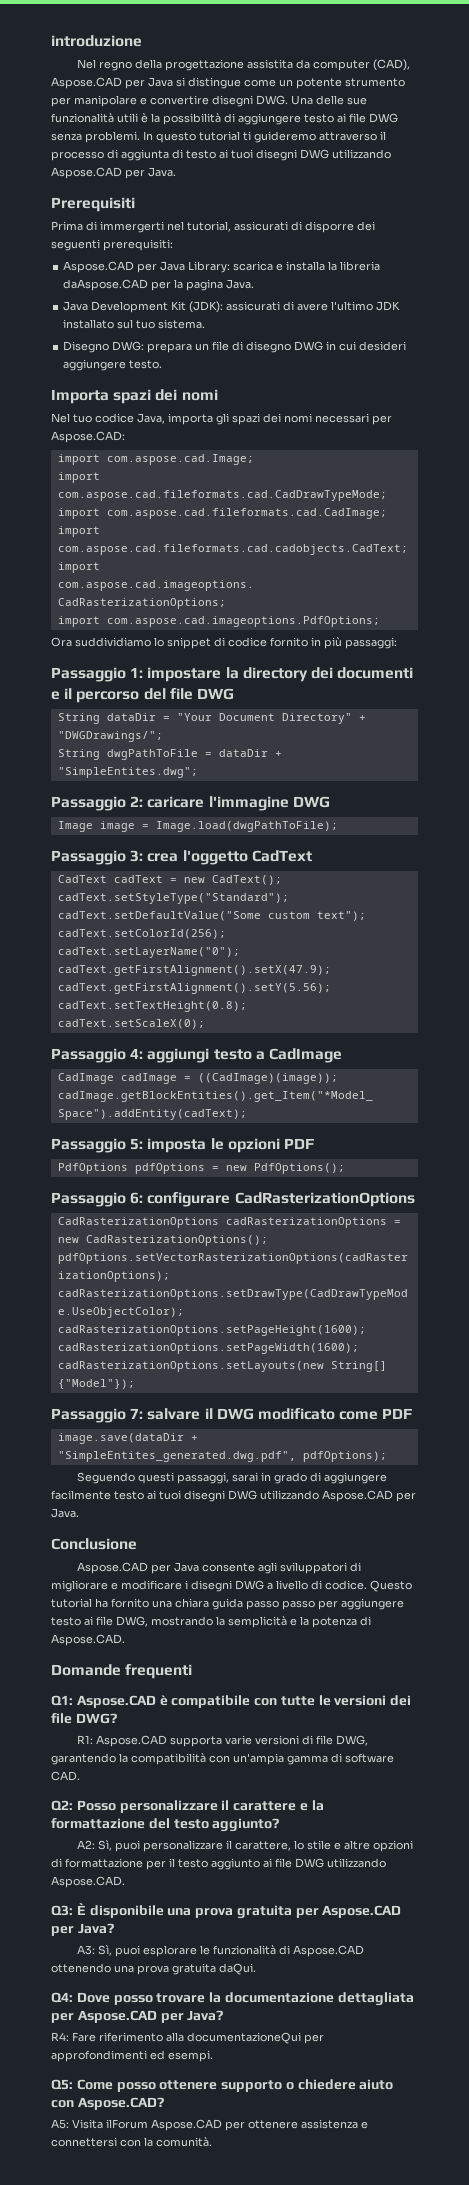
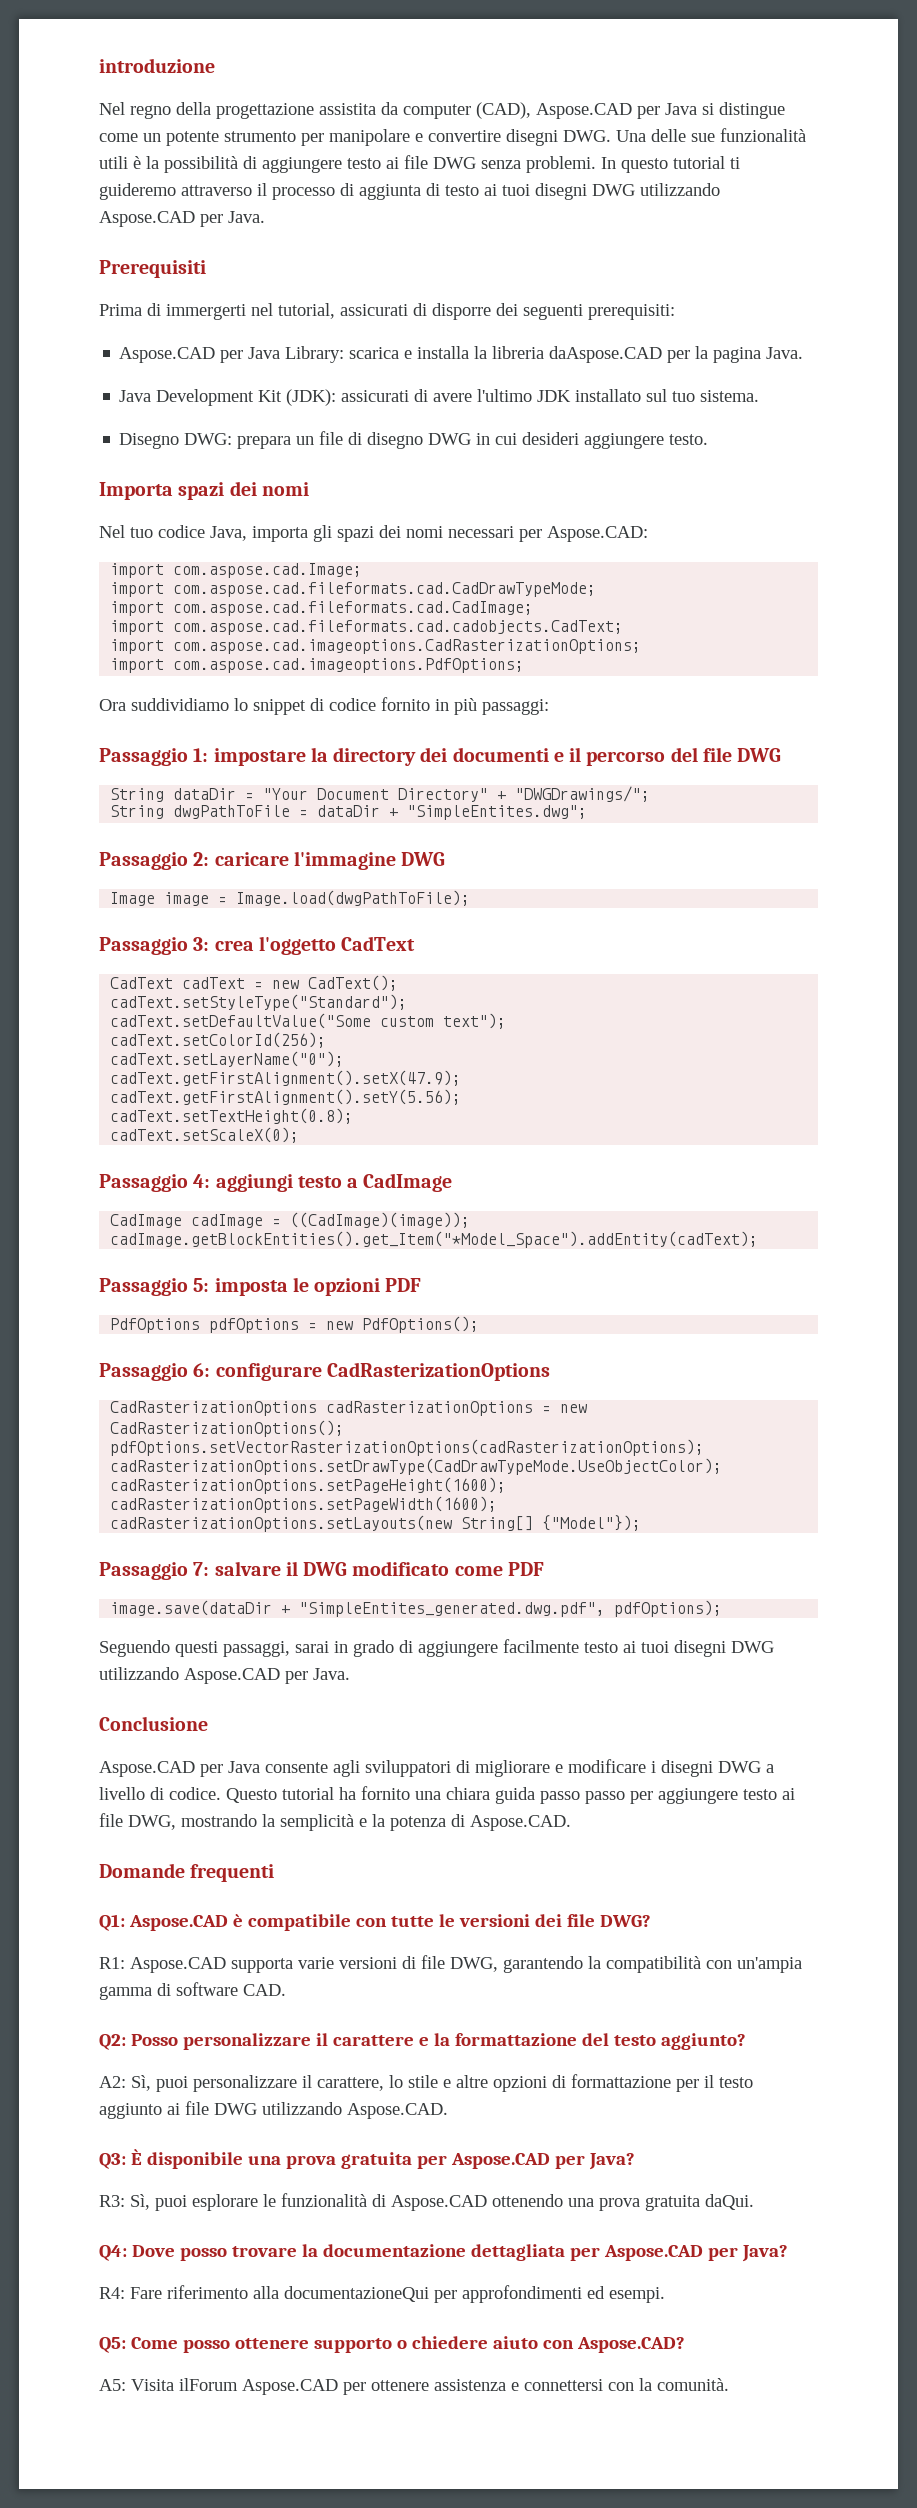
- A3: Sì, puoi esplorare le funzionalità di Aspose.CAD ottenendo una prova gratuita daQui.
+ R3: Sì, puoi esplorare le funzionalità di Aspose.CAD ottenendo una prova gratuita daQui.

